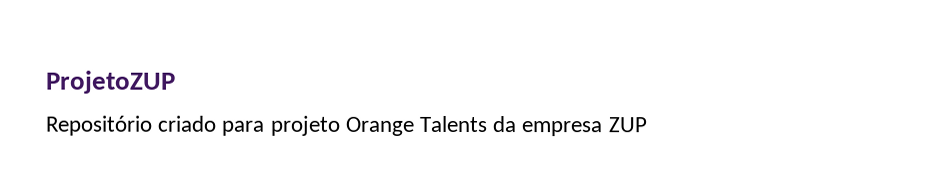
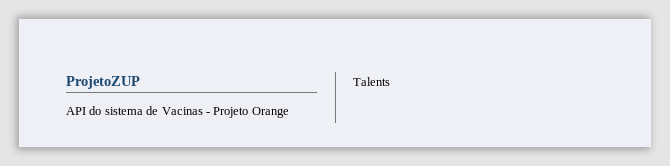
- Repositório criado para projeto Orange Talents da empresa ZUP
+ API do sistema de Vacinas - Projeto Orange Talents

